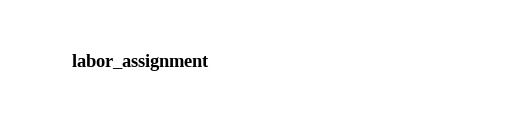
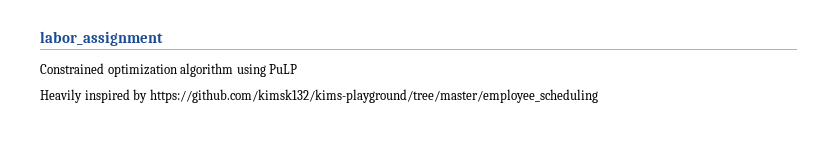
+ Constrained optimization algorithm using PuLP
+ Heavily inspired by https://github.com/kimsk132/kims-playground/tree/master/employee_scheduling

